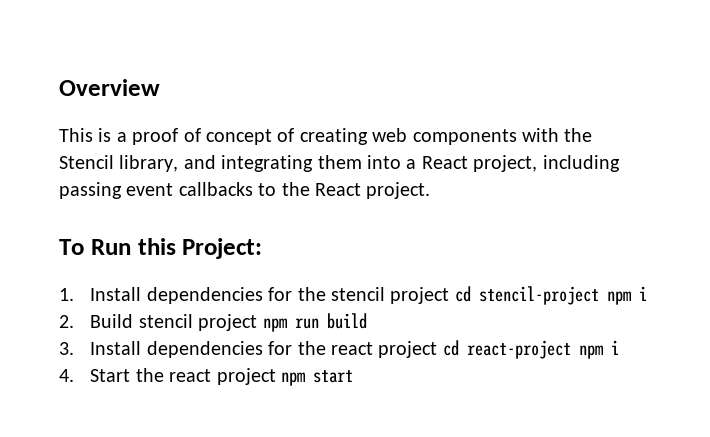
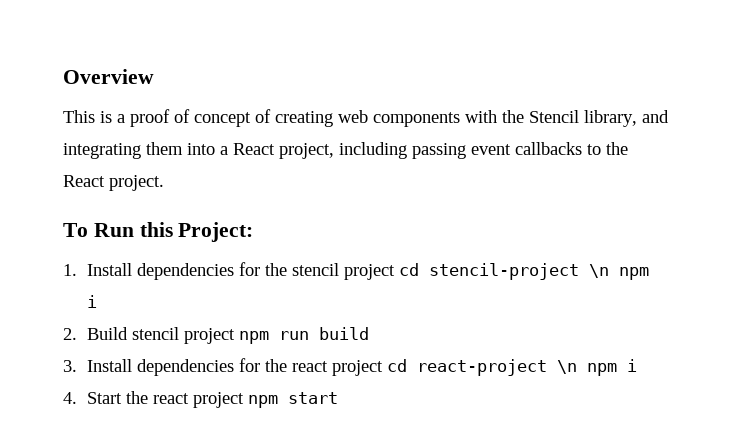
- 1. Install dependencies for the stencil project cd stencil-project npm i
+ 1. Install dependencies for the stencil project cd stencil-project \n npm i
- 3. Install dependencies for the react project cd react-project npm i
+ 3. Install dependencies for the react project cd react-project \n npm i

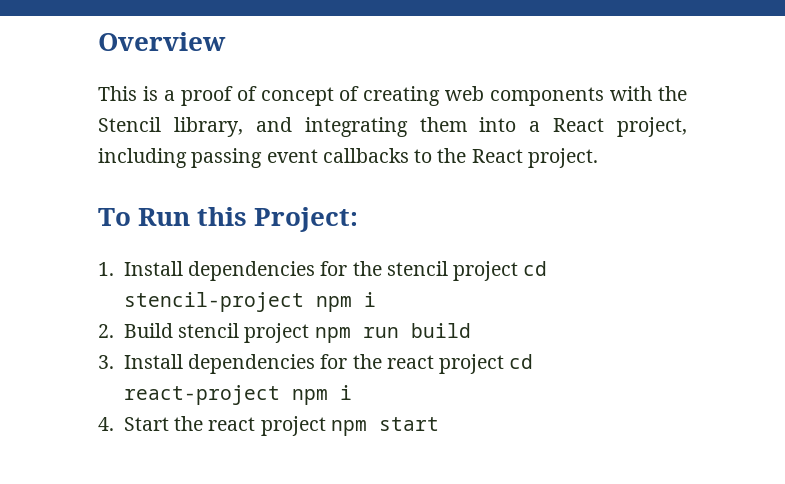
- 1. Install dependencies for the stencil project cd stencil-project \n npm i
+ 1. Install dependencies for the stencil project cd stencil-project npm i
- 3. Install dependencies for the react project cd react-project \n npm i
+ 3. Install dependencies for the react project cd react-project npm i

